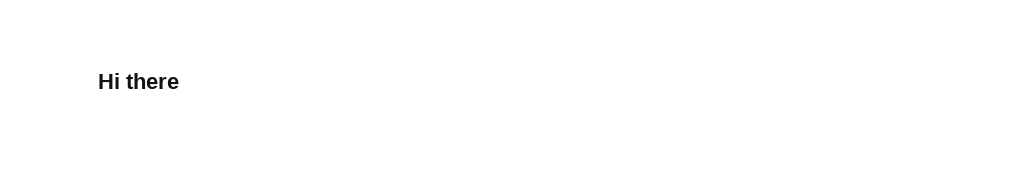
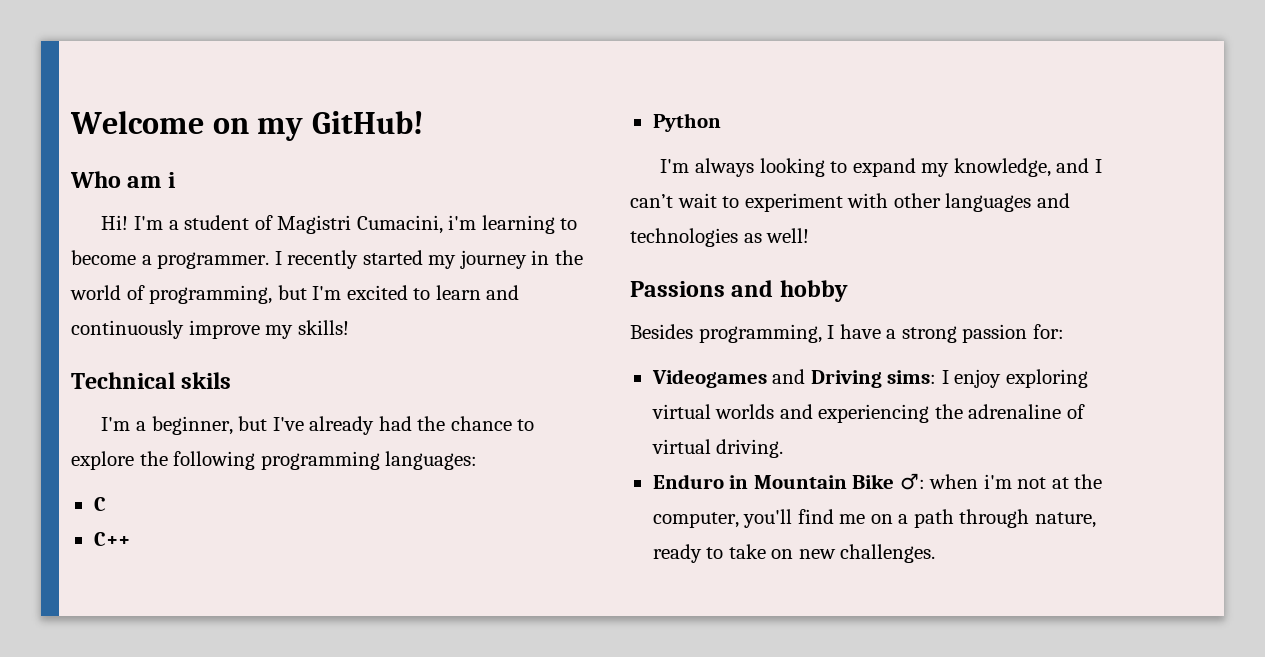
- Hi there
+ Welcome on my GitHub!
+ Who am i
+ Hi! I'm a student of Magistri Cumacini, i'm learning to become a programmer. I recently started my journey in the world of programming, but I'm excited to learn and continuously improve my skills!
+ Technical skils
+ I'm a beginner, but I've already had the chance to explore the following programming languages:
+ C
+ C++
+ Python
+ I'm always looking to expand my knowledge, and I can’t wait to experiment with other languages and technologies as well!
+ Passions and hobby
+ Besides programming, I have a strong passion for:
+ Videogames and Driving sims: I enjoy exploring virtual worlds and experiencing the adrenaline of virtual driving.
+ Enduro in Mountain Bike ♂: when i'm not at the computer, you'll find me on a path through nature, ready to take on new challenges.

